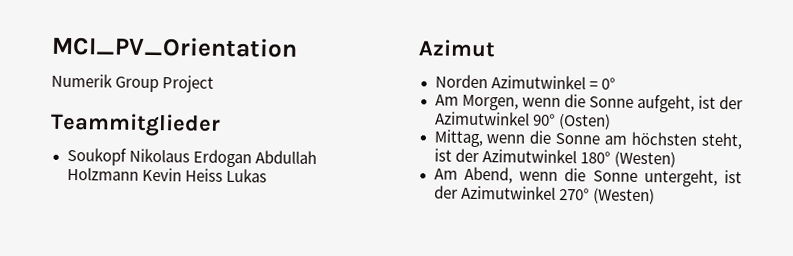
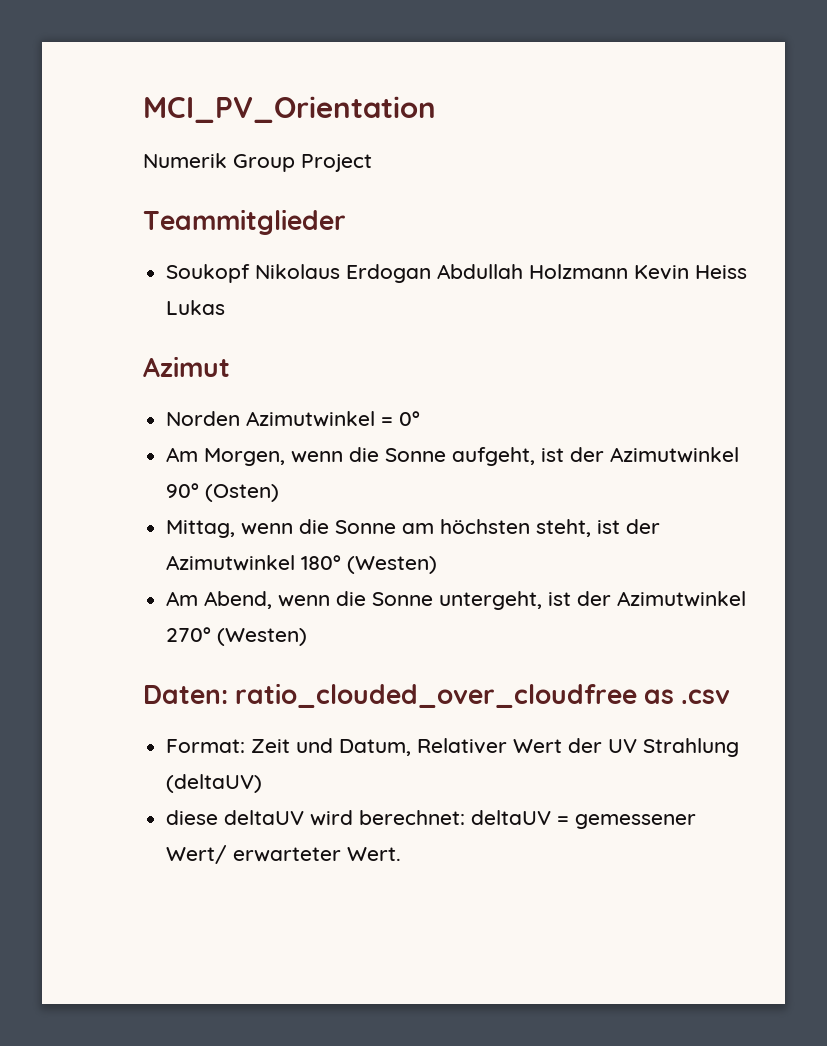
+ Daten: ratio_clouded_over_cloudfree as .csv
+ Format: Zeit und Datum, Relativer Wert der UV Strahlung (deltaUV)
+ diese deltaUV wird berechnet: deltaUV = gemessener Wert/ erwarteter Wert.

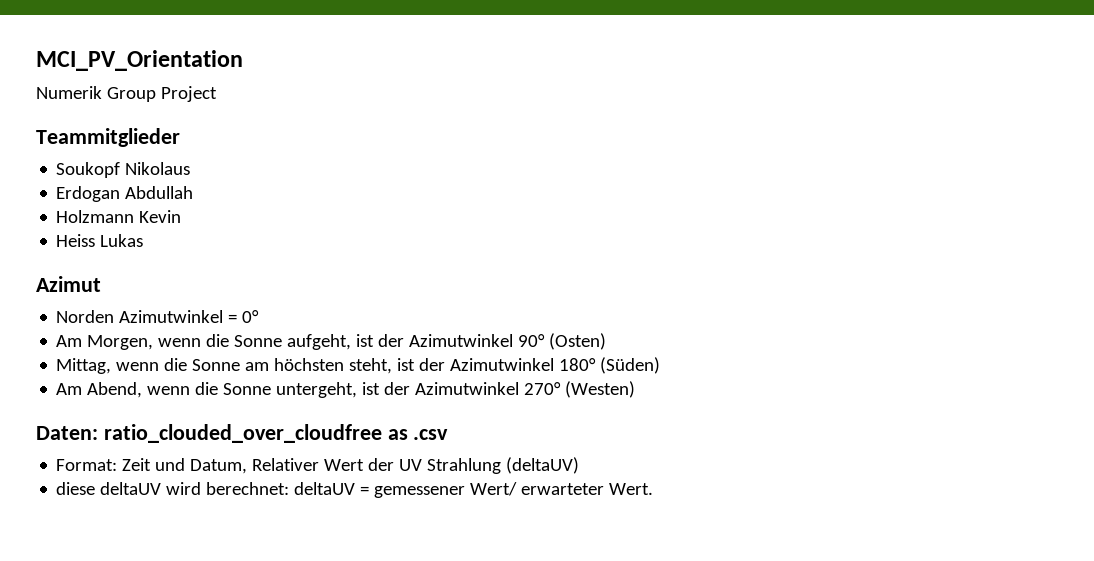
- Soukopf Nikolaus Erdogan Abdullah Holzmann Kevin Heiss Lukas
+ Soukopf Nikolaus
+ Erdogan Abdullah
+ Holzmann Kevin
+ Heiss Lukas
- Mittag, wenn die Sonne am höchsten steht, ist der Azimutwinkel 180° (Westen)
+ Mittag, wenn die Sonne am höchsten steht, ist der Azimutwinkel 180° (Süden)

